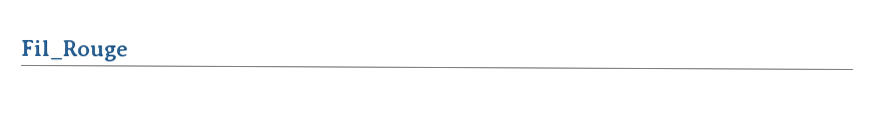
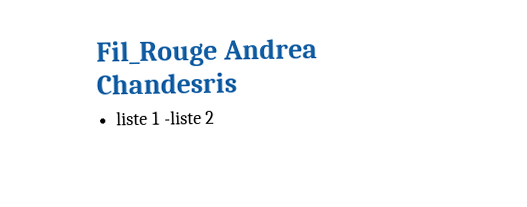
- Fil_Rouge
+ Fil_Rouge Andrea Chandesris
+ liste 1 -liste 2

